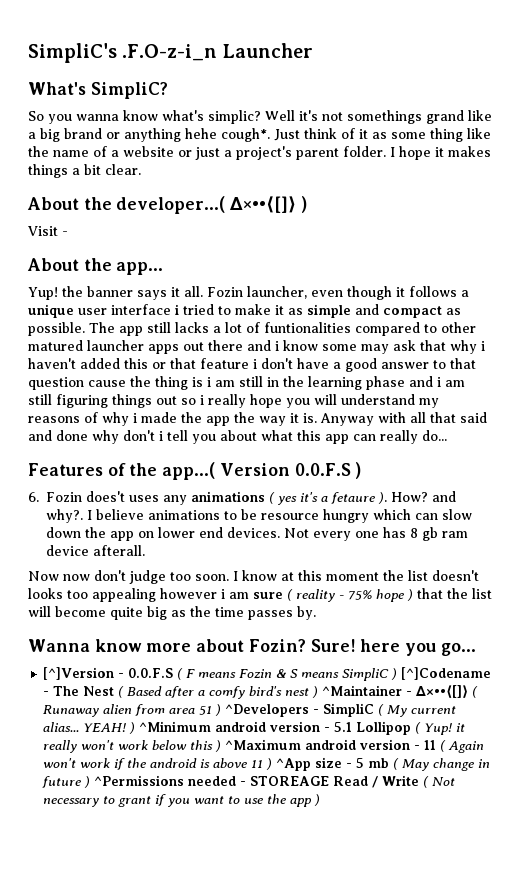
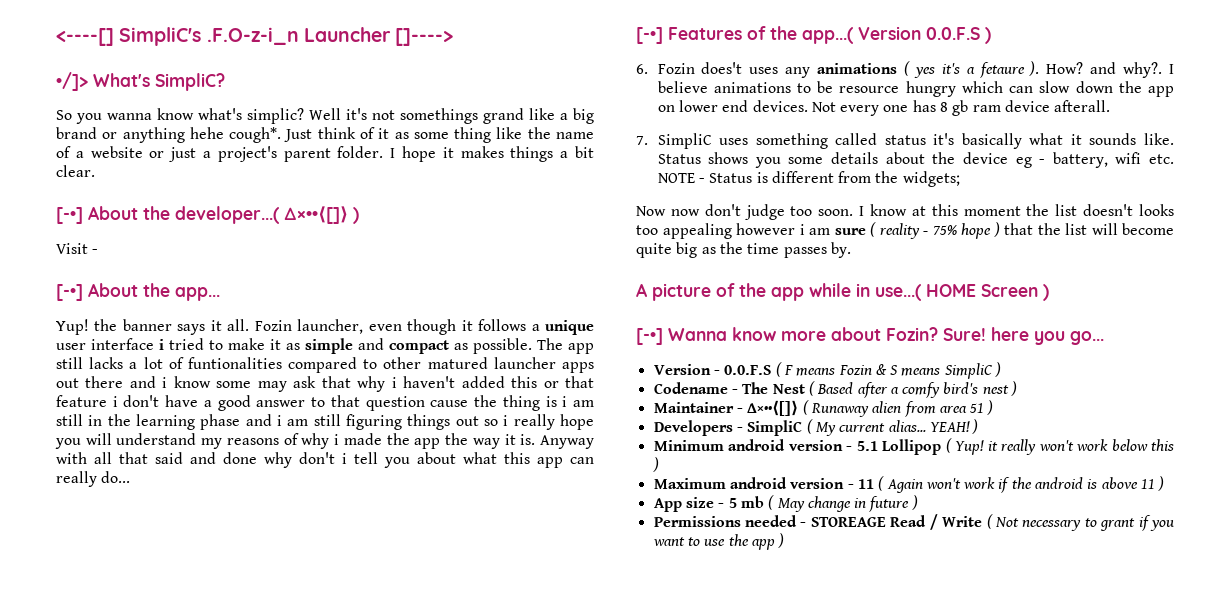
- SimpliC's .F.O-z-i_n Launcher
- What's SimpliC?
+ <----[] SimpliC's .F.O-z-i_n Launcher []---->
+ •/]> What's SimpliC?
- About the developer...( ∆×••⟨[]⟩ )
+ [-•] About the developer...( ∆×••⟨[]⟩ )
- About the app...
+ [-•] About the app...
- Features of the app...( Version 0.0.F.S )
+ [-•] Features of the app...( Version 0.0.F.S )
+ 7. SimpliC uses something called status it's basically what it sounds like. Status shows you some details about the device eg - battery, wifi etc. NOTE - Status is different from the widgets;
- Wanna know more about Fozin?
+ A picture of the app while in use...( HOME Screen )
+ [-•] Wanna know more about Fozin?
- [^]Version - 0.0.F.S ( F means Fozin & S means SimpliC ) [^]Codename - The Nest ( Based after a comfy bird's nest ) ^Maintainer - ∆×••⟨[]⟩ ( Runaway alien from area 51 ) ^Developers - SimpliC ( My current alias...
+ Version - 0.0.F.S ( F means Fozin & S means SimpliC )
+ Codename - The Nest ( Based after a comfy bird's nest )
+ Maintainer - ∆×••⟨[]⟩ ( Runaway alien from area 51 )
+ Developers - SimpliC ( My current alias...
- YEAH! ) ^Minimum android version - 5.1 Lollipop ( Yup! it really won't work below this ) ^Maximum android version - 11 ( Again won't work if the android is above 11 ) ^App size - 5 mb ( May change in future ) ^Permissions needed - STOREAGE Read / Write ( Not necessary to grant if you want to use the app )
+ YEAH! )
+ Minimum android version - 5.1 Lollipop ( Yup! it really won't work below this )
+ Maximum android version - 11 ( Again won't work if the android is above 11 )
+ App size - 5 mb ( May change in future )
+ Permissions needed - STOREAGE Read / Write ( Not necessary to grant if you want to use the app )

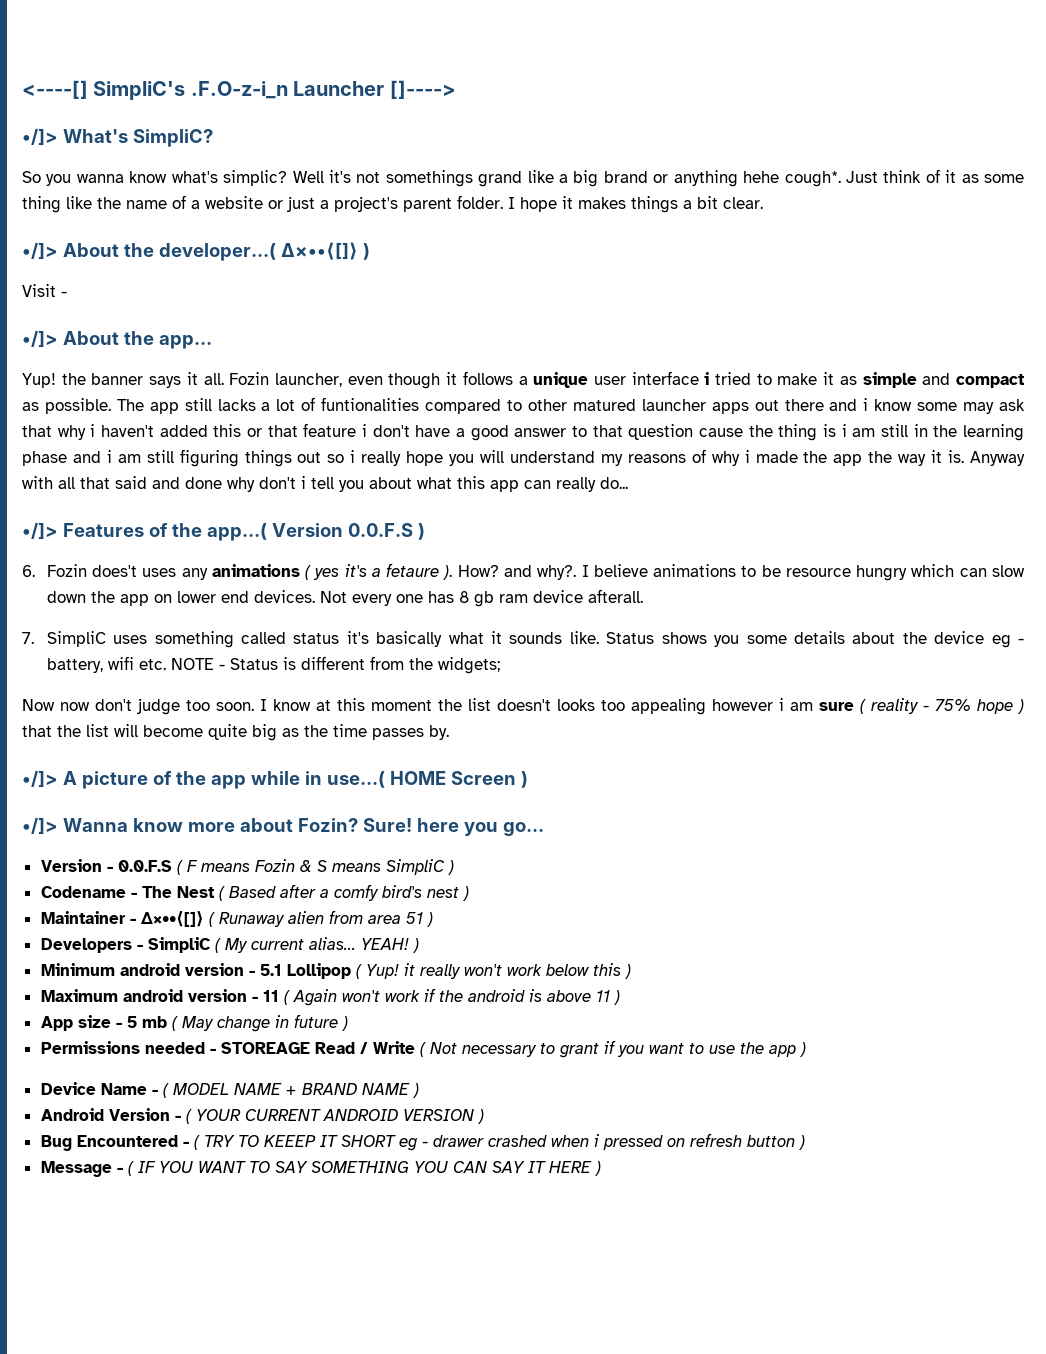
- [-•] About the developer...( ∆×••⟨[]⟩ )
+ •/]> About the developer...( ∆×••⟨[]⟩ )
- [-•] About the app...
+ •/]> About the app...
- [-•] Features of the app...( Version 0.0.F.S )
+ •/]> Features of the app...( Version 0.0.F.S )
- A picture of the app while in use...( HOME Screen )
+ •/]> A picture of the app while in use...( HOME Screen )
- [-•] Wanna know more about Fozin?
+ •/]> Wanna know more about Fozin?
+ Device Name - ( MODEL NAME + BRAND NAME )
+ Android Version - ( YOUR CURRENT ANDROID VERSION )
+ Bug Encountered - ( TRY TO KEEEP IT SHORT eg - drawer crashed when i pressed on refresh button )
+ Message - ( IF YOU WANT TO SAY SOMETHING YOU CAN SAY IT HERE )

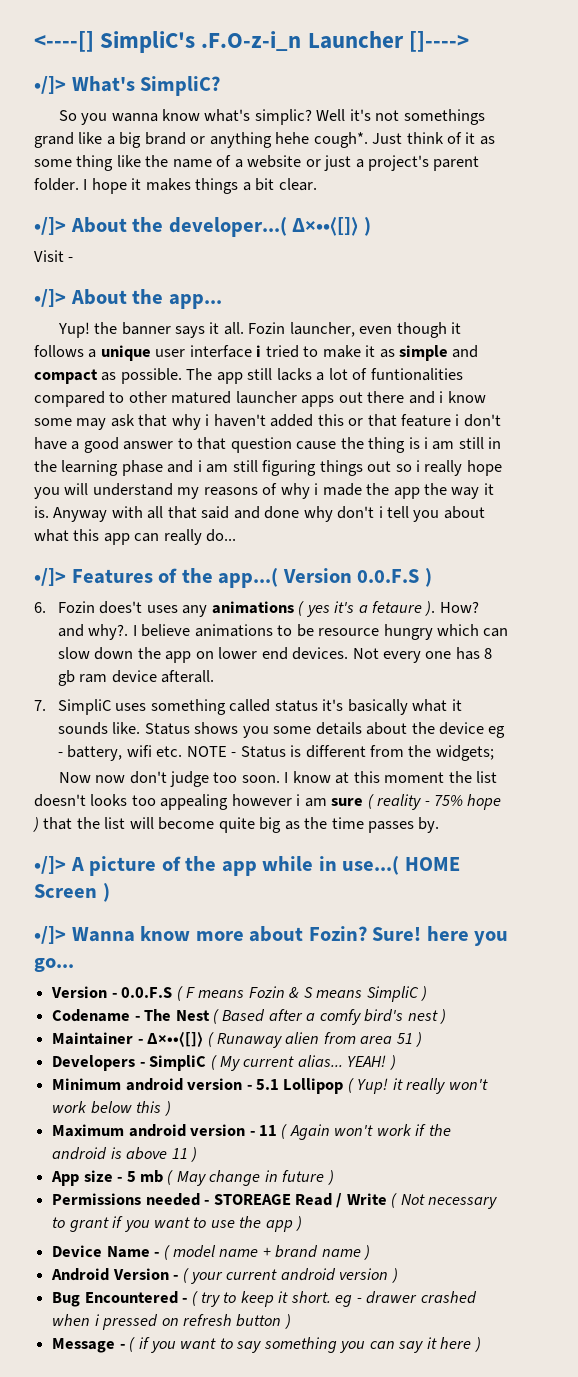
- Device Name - ( MODEL NAME + BRAND NAME )
+ Device Name - ( model name + brand name )
- Android Version - ( YOUR CURRENT ANDROID VERSION )
+ Android Version - ( your current android version )
- Bug Encountered - ( TRY TO KEEEP IT SHORT eg - drawer crashed when i pressed on refresh button )
+ Bug Encountered - ( try to keep it short. eg - drawer crashed when i pressed on refresh button )
- Message - ( IF YOU WANT TO SAY SOMETHING YOU CAN SAY IT HERE )
+ Message - ( if you want to say something you can say it here )

